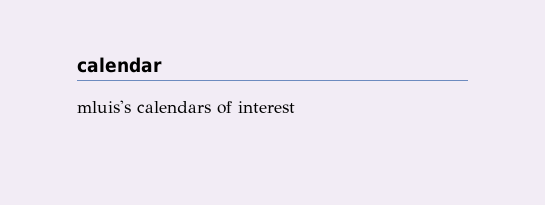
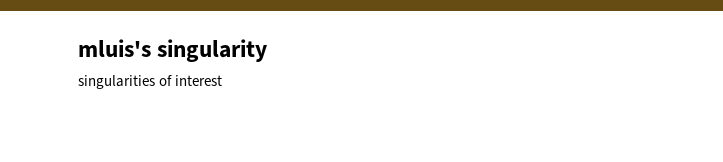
- calendar
- mluis's calendars of interest
+ mluis's singularity
+ singularities of interest

